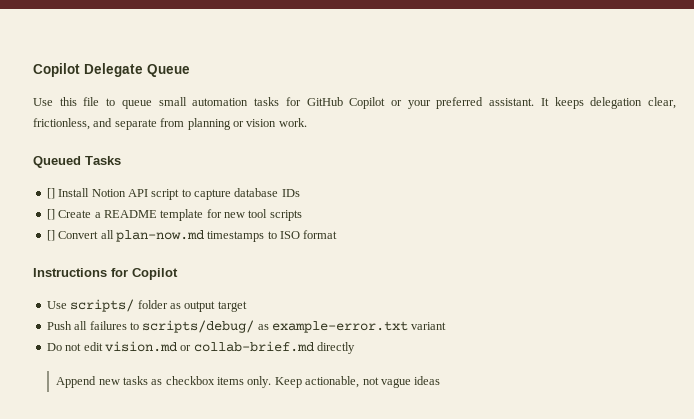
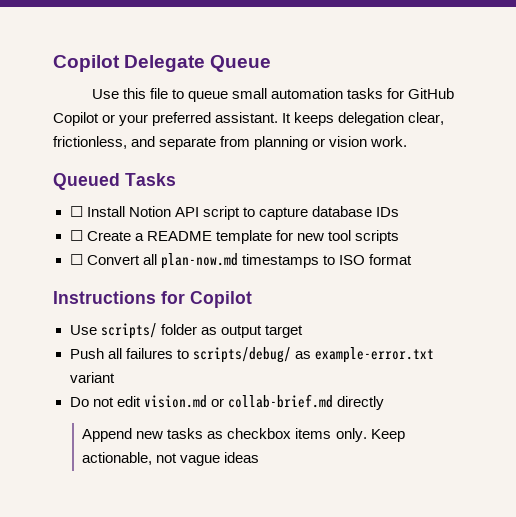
- [] Install Notion API script to capture database IDs
+ ☐ Install Notion API script to capture database IDs
- [] Create a README template for new tool scripts
+ ☐ Create a README template for new tool scripts
- [] Convert all plan-now.md timestamps to ISO format
+ ☐ Convert all plan-now.md timestamps to ISO format

